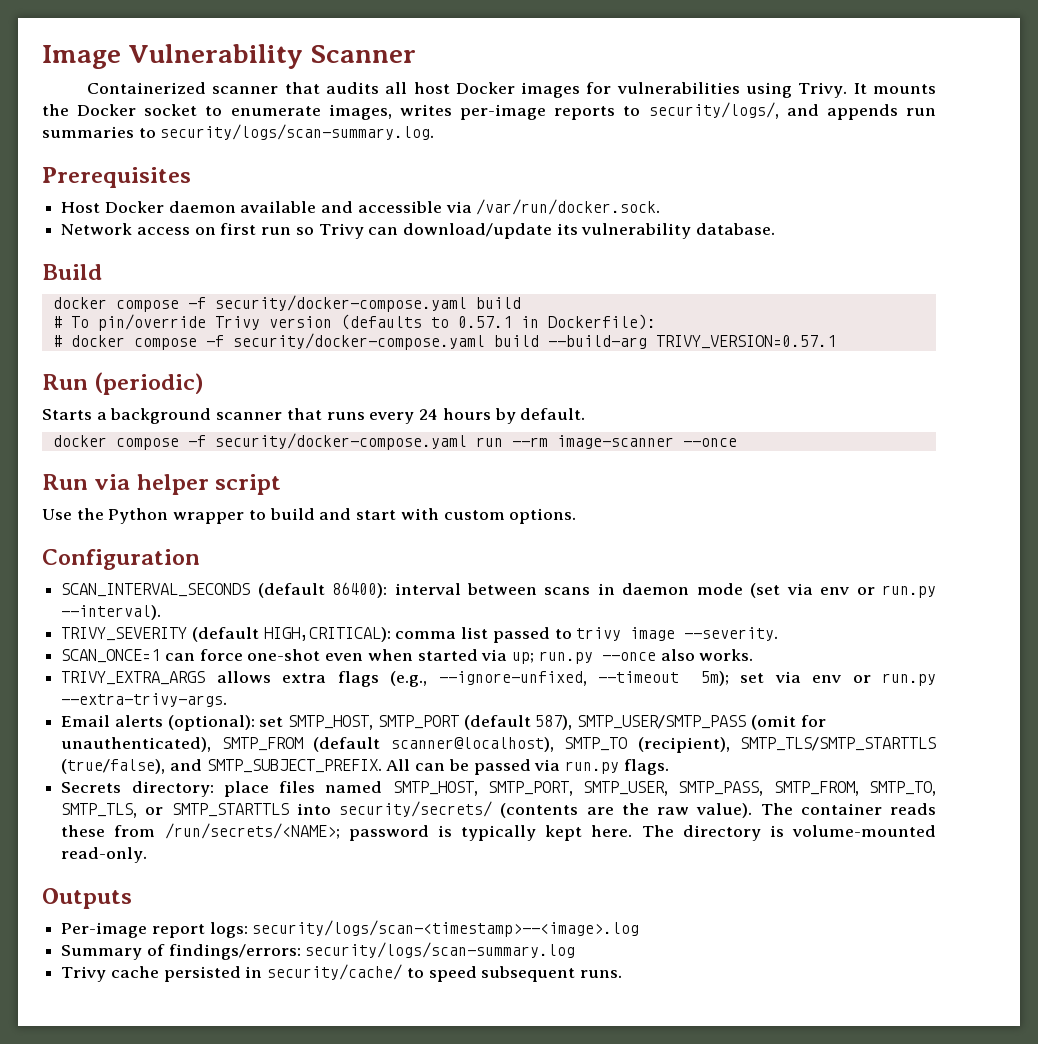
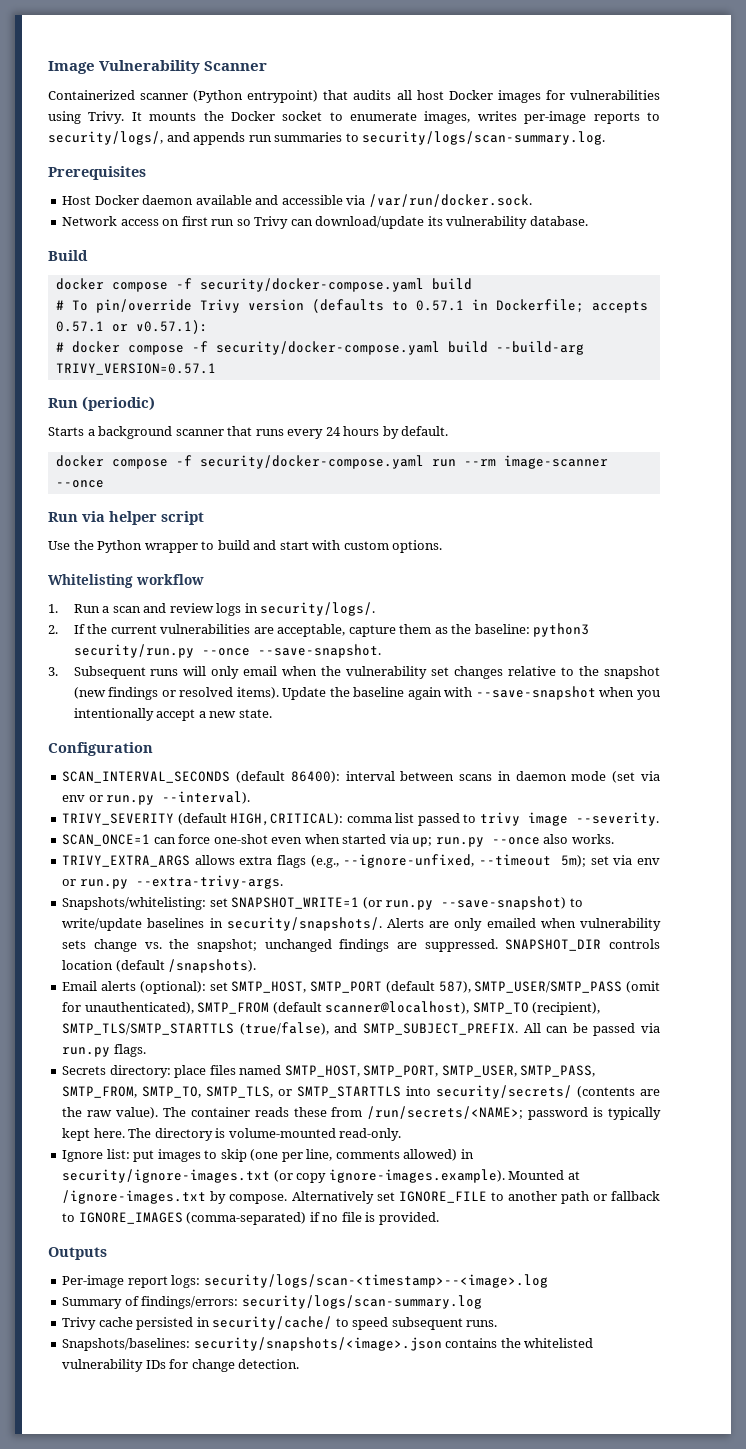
- Containerized scanner that audits all host Docker images for vulnerabilities using Trivy.
+ Containerized scanner (Python entrypoint) that audits all host Docker images for vulnerabilities using Trivy.
- # To pin/override Trivy version (defaults to 0.57.1 in Dockerfile):
+ # To pin/override Trivy version (defaults to 0.57.1 in Dockerfile; accepts 0.57.1 or v0.57.1):
+ Whitelisting workflow
+ 1. Run a scan and review logs in security/logs/.
+ 2. If the current vulnerabilities are acceptable, capture them as the baseline: python3 security/run.py --once --save-snapshot.
+ 3. Subsequent runs will only email when the vulnerability set changes relative to the snapshot (new findings or resolved items). Update the baseline again with --save-snapshot when you intentionally accept a new state.
+ Snapshots/whitelisting: set SNAPSHOT_WRITE=1 (or run.py --save-snapshot) to write/update baselines in security/snapshots/. Alerts are only emailed when vulnerability sets change vs. the snapshot; unchanged findings are suppressed. SNAPSHOT_DIR controls location (default /snapshots).
+ Ignore list: put images to skip (one per line, comments allowed) in security/ignore-images.txt (or copy ignore-images.example). Mounted at /ignore-images.txt by compose. Alternatively set IGNORE_FILE to another path or fallback to IGNORE_IMAGES (comma-separated) if no file is provided.
+ Snapshots/baselines: security/snapshots/<image>.json contains the whitelisted vulnerability IDs for change detection.

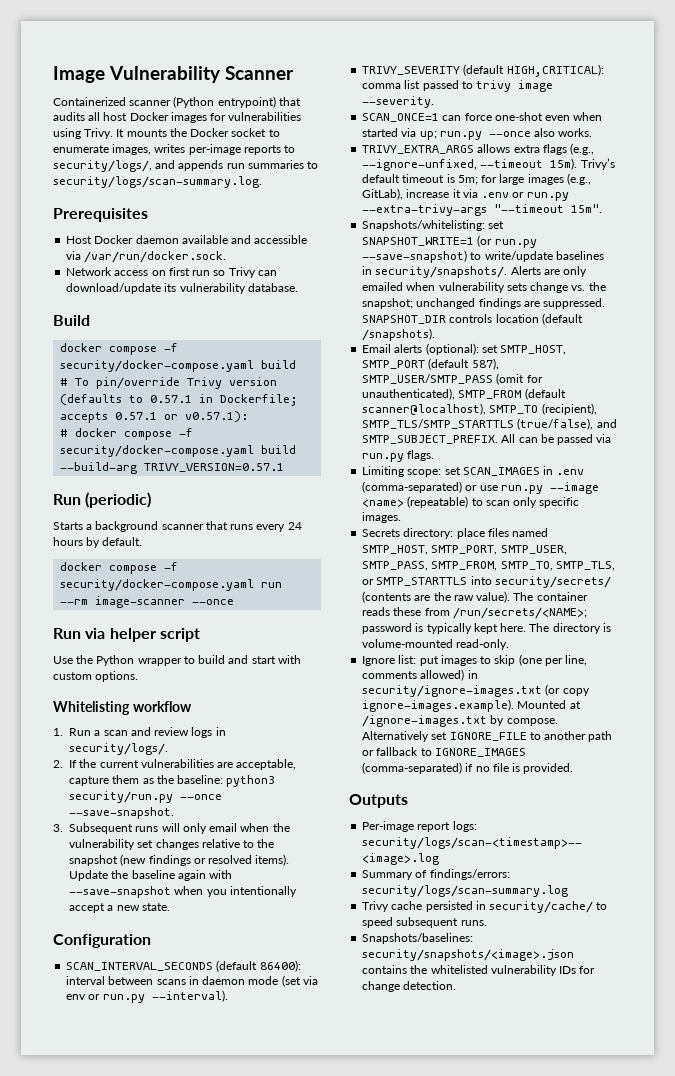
- TRIVY_EXTRA_ARGS allows extra flags (e.g., --ignore-unfixed, --timeout 5m); set via env or run.py --extra-trivy-args.
+ TRIVY_EXTRA_ARGS allows extra flags (e.g., --ignore-unfixed, --timeout 15m). Trivy’s default timeout is 5m; for large images (e.g., GitLab), increase it via .env or run.py --extra-trivy-args "--timeout 15m".
+ Limiting scope: set SCAN_IMAGES in .env (comma-separated) or use run.py --image <name> (repeatable) to scan only specific images.

